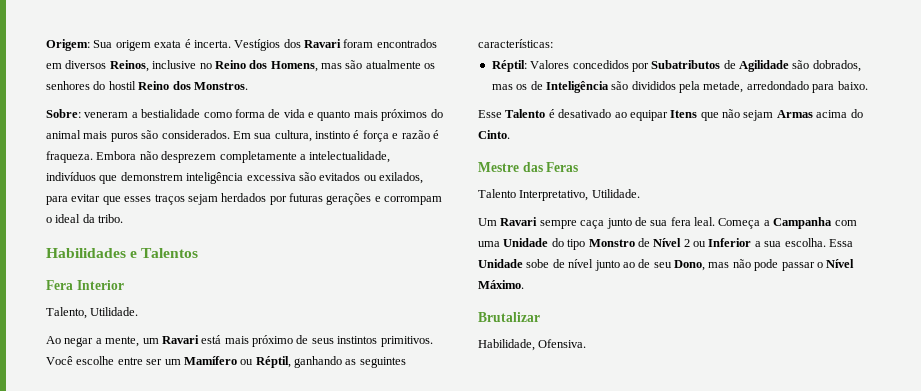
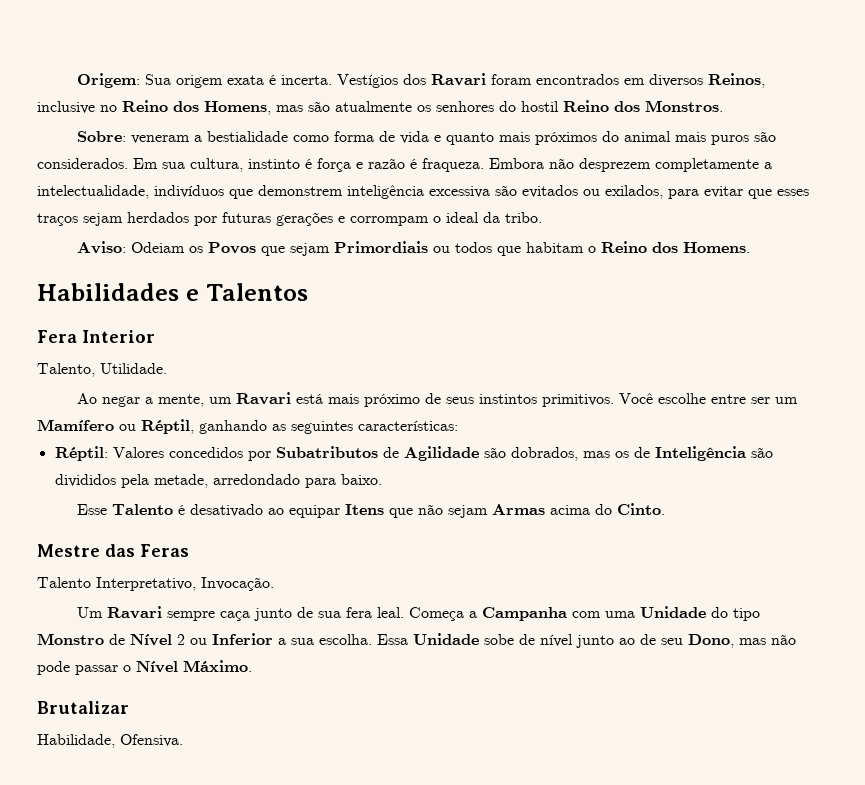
+ Aviso: Odeiam os Povos que sejam Primordiais ou todos que habitam o Reino dos Homens.
- Talento Interpretativo, Utilidade.
+ Talento Interpretativo, Invocação.

